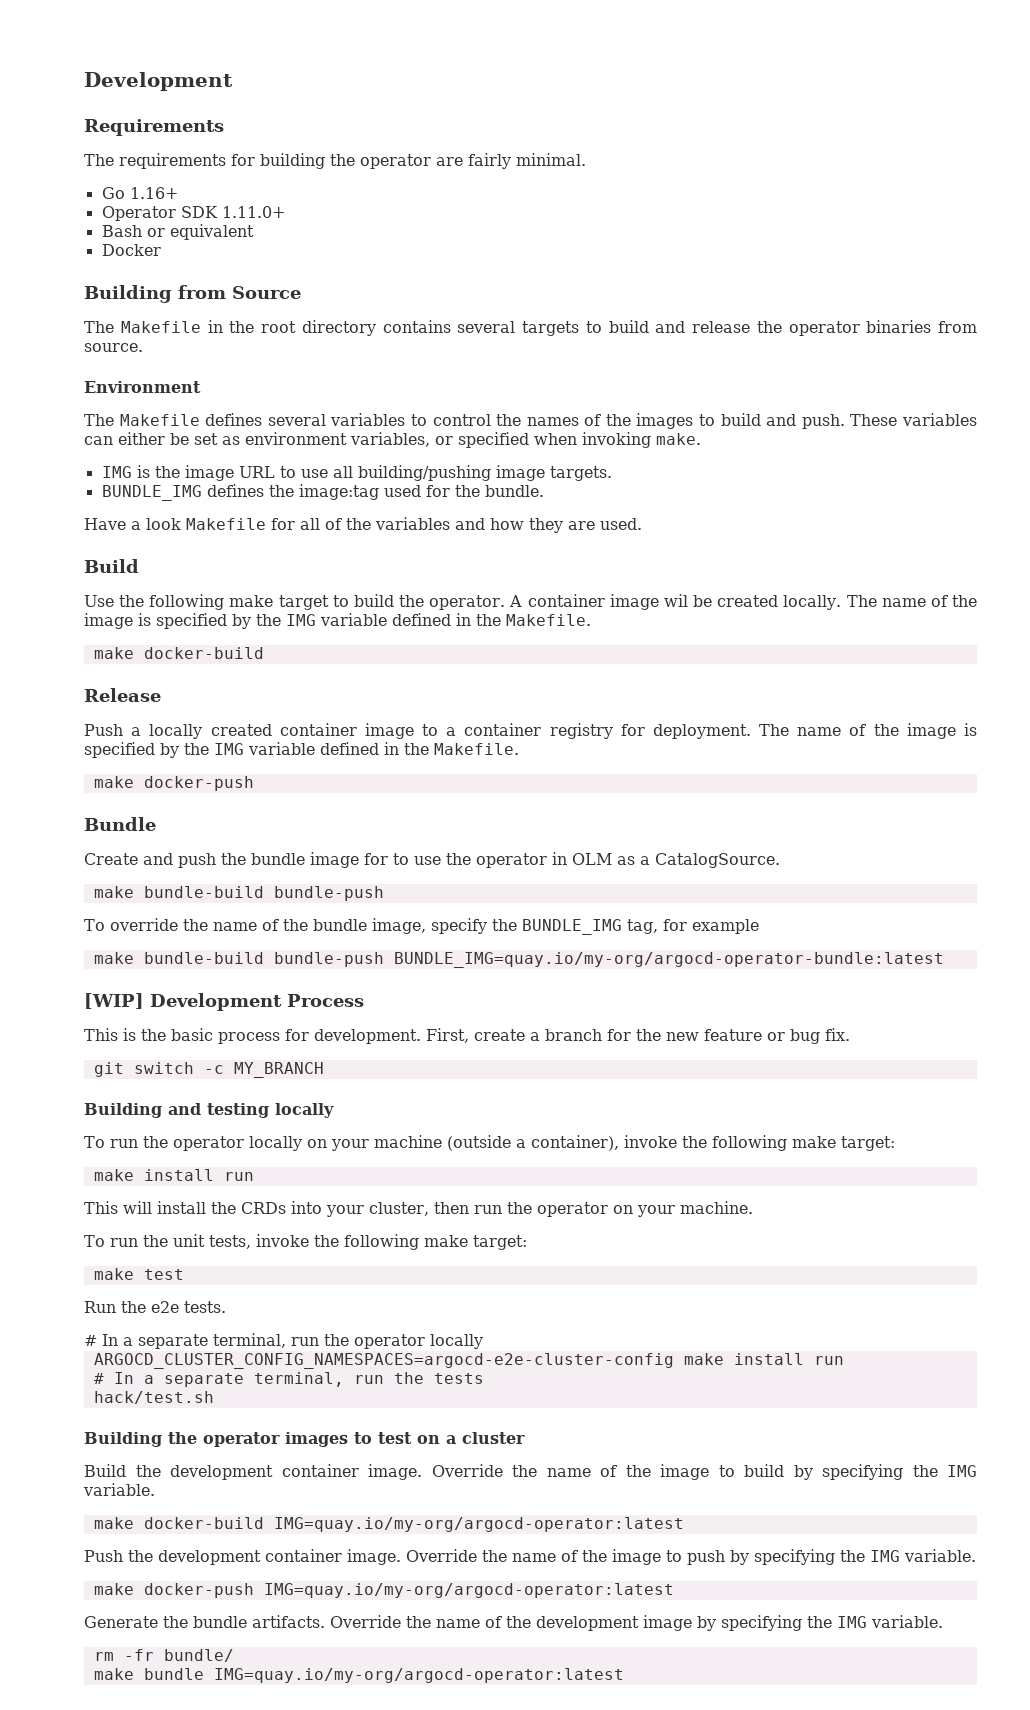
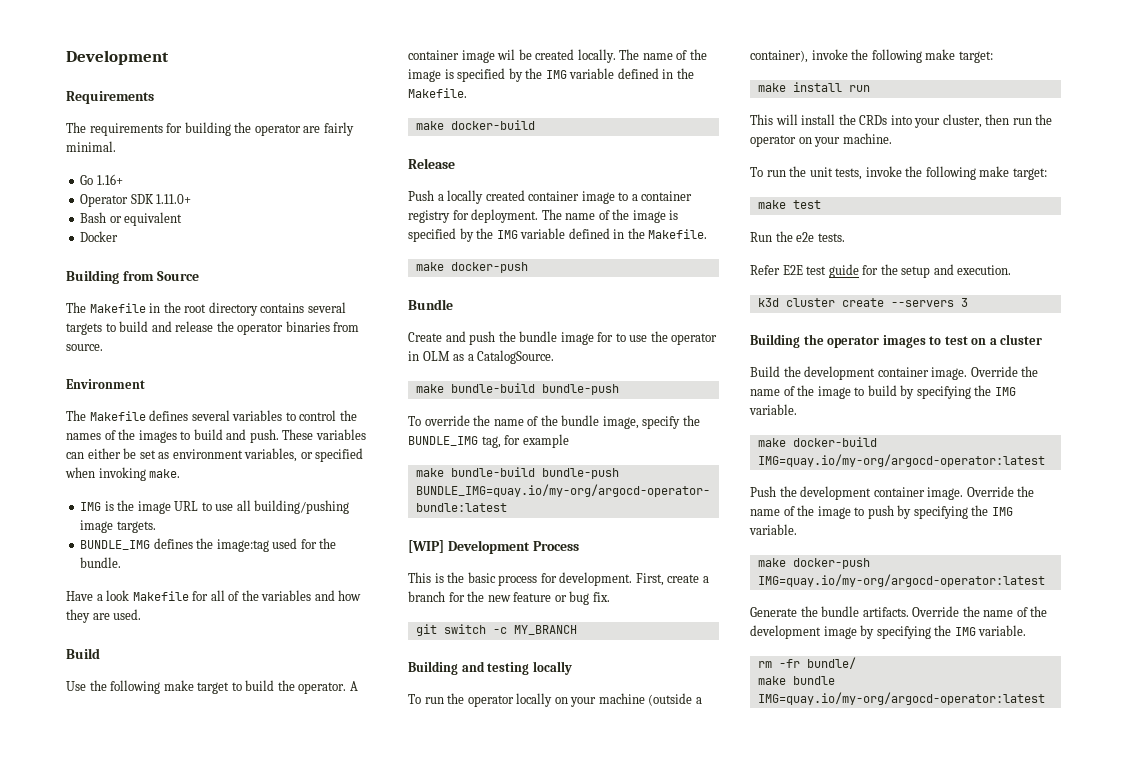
- # In a separate terminal, run the operator locally
- ARGOCD_CLUSTER_CONFIG_NAMESPACES=argocd-e2e-cluster-config make install run
- # In a separate terminal, run the tests
- hack/test.sh
+ Refer E2E test guide for the setup and execution.
+ k3d cluster create --servers 3

